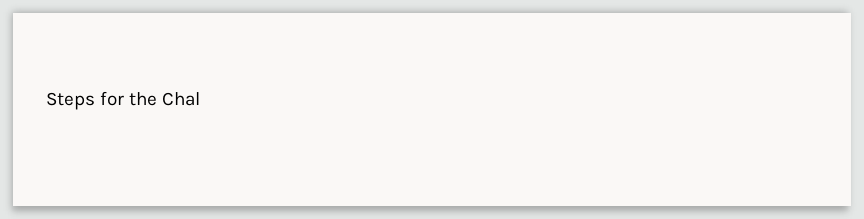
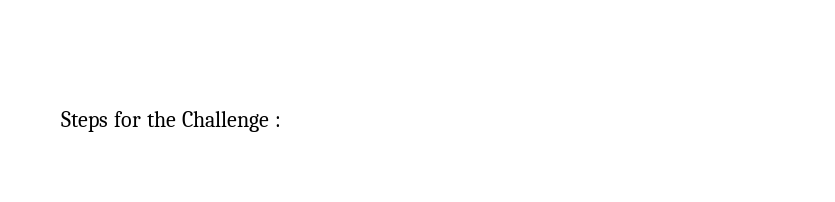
- Steps for the Chal
+ Steps for the Challenge :

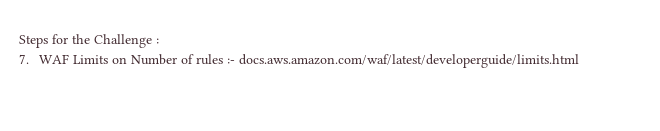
+ 7. WAF Limits on Number of rules :- docs.aws.amazon.com/waf/latest/developerguide/limits.html

